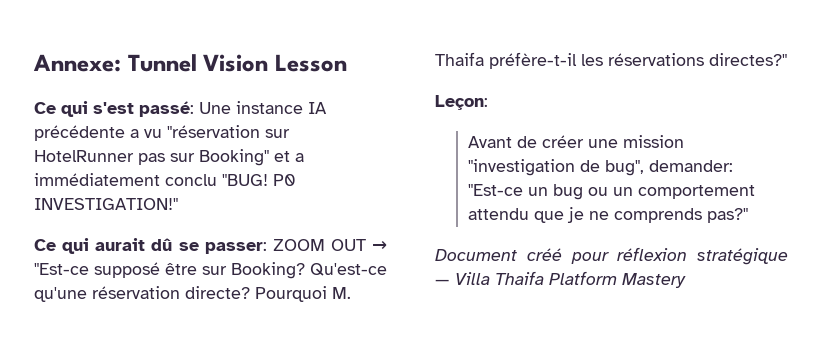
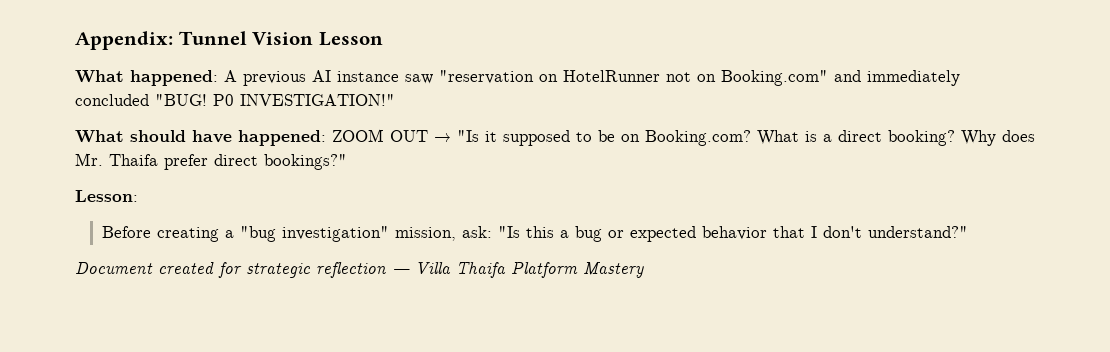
- Annexe: Tunnel Vision Lesson
+ Appendix: Tunnel Vision Lesson
- Ce qui s'est passé: Une instance IA précédente a vu "réservation sur HotelRunner pas sur Booking" et a immédiatement conclu "BUG! P0 INVESTIGATION!"
- Ce qui aurait dû se passer: ZOOM OUT → "Est-ce supposé être sur Booking? Qu'est-ce qu'une réservation directe? Pourquoi M. Thaifa préfère-t-il les réservations directes?"
- Leçon:
- Avant de créer une mission "investigation de bug", demander: "Est-ce un bug ou un comportement attendu que je ne comprends pas?"
- Document créé pour réflexion stratégique — Villa Thaifa Platform Mastery
+ What happened: A previous AI instance saw "reservation on HotelRunner not on Booking.com" and immediately concluded "BUG! P0 INVESTIGATION!"
+ What should have happened: ZOOM OUT → "Is it supposed to be on Booking.com? What is a direct booking? Why does Mr. Thaifa prefer direct bookings?"
+ Lesson:
+ Before creating a "bug investigation" mission, ask: "Is this a bug or expected behavior that I don't understand?"
+ Document created for strategic reflection — Villa Thaifa Platform Mastery

